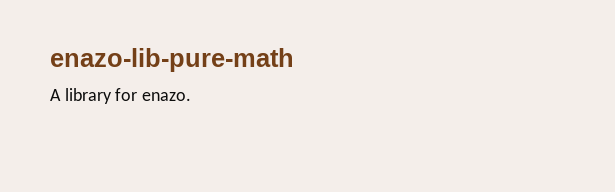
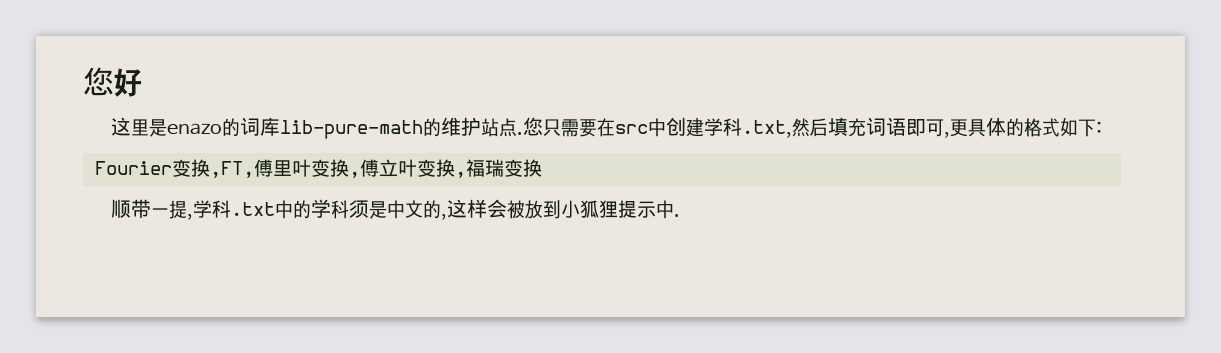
- enazo-lib-pure-math
- A library for enazo.
+ 您好
+ 这里是enazo的词库lib-pure-math的维护站点.您只需要在src中创建学科.txt,然后填充词语即可,更具体的格式如下:
+ Fourier变换,FT,傅里叶变换,傅立叶变换,福瑞变换
+ 顺带一提,学科.txt中的学科须是中文的,这样会被放到小狐狸提示中.

